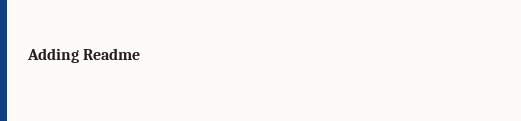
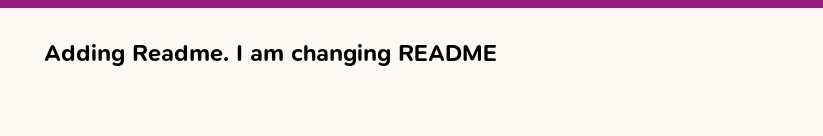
- Adding Readme
+ Adding Readme. I am changing README

